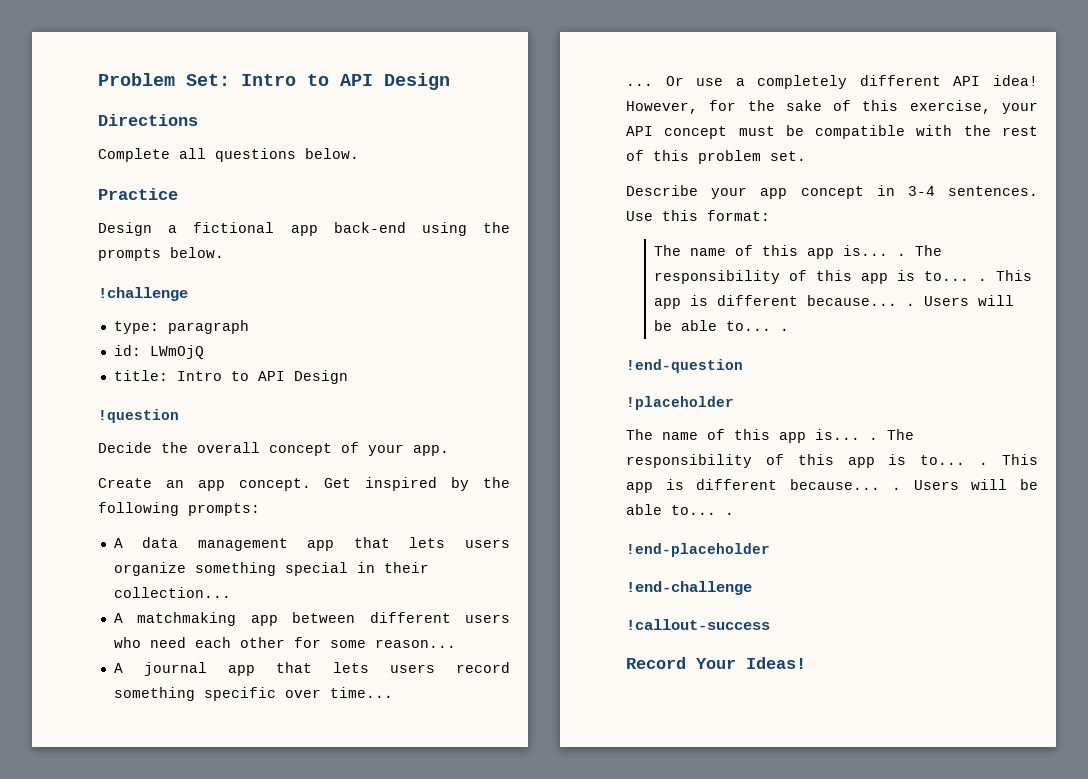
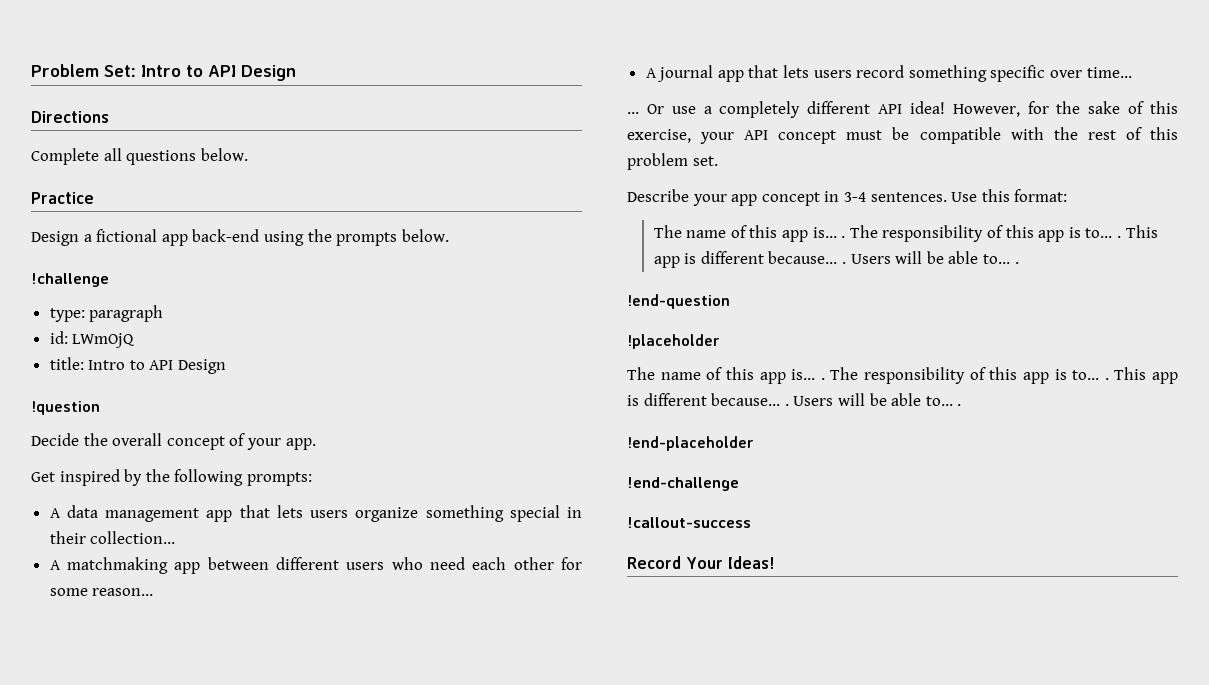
- Create an app concept.

